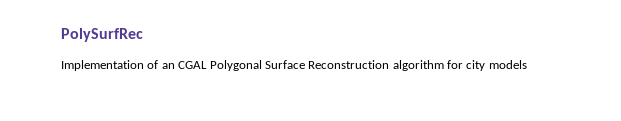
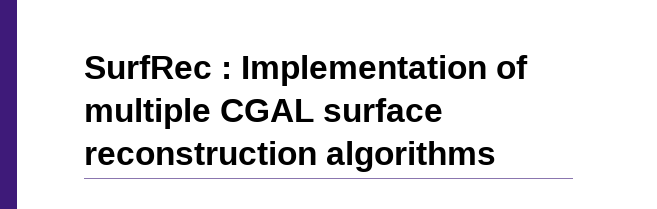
- PolySurfRec
- Implementation of an CGAL Polygonal Surface Reconstruction algorithm for city models
+ SurfRec : Implementation of multiple CGAL surface reconstruction algorithms

